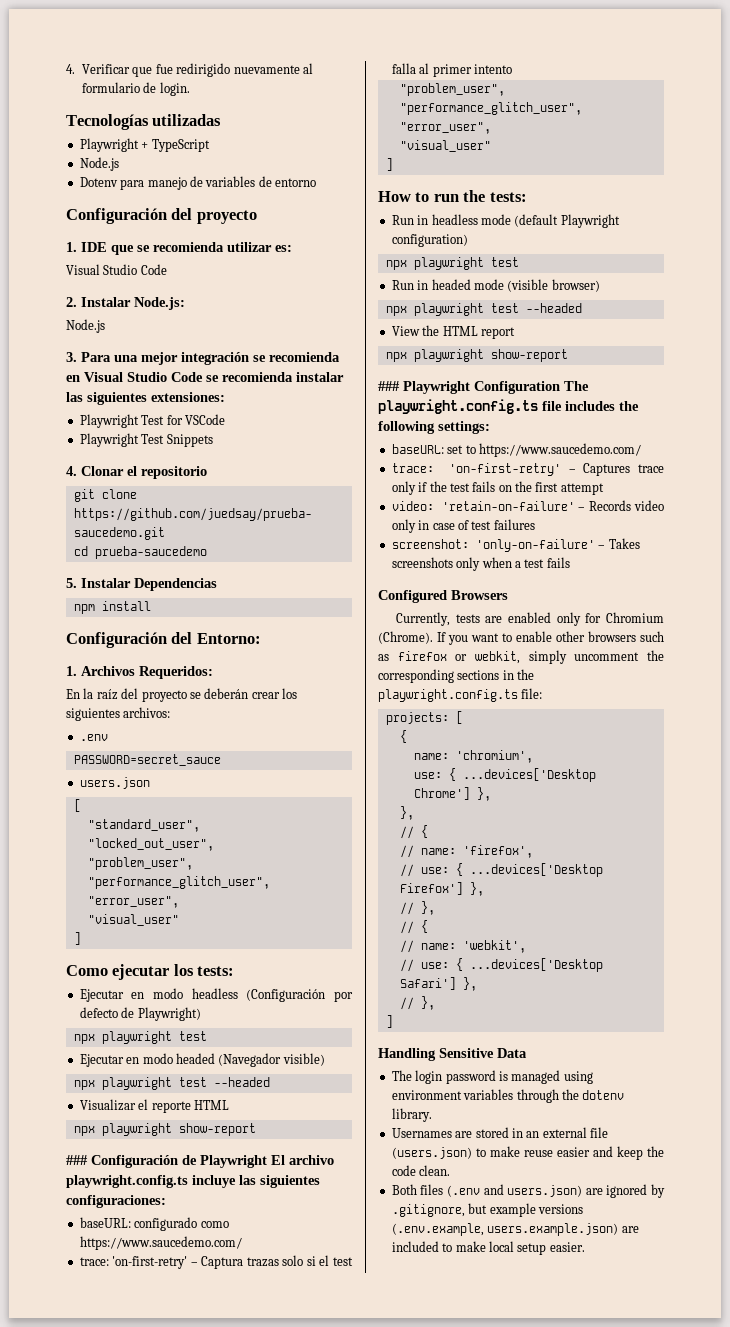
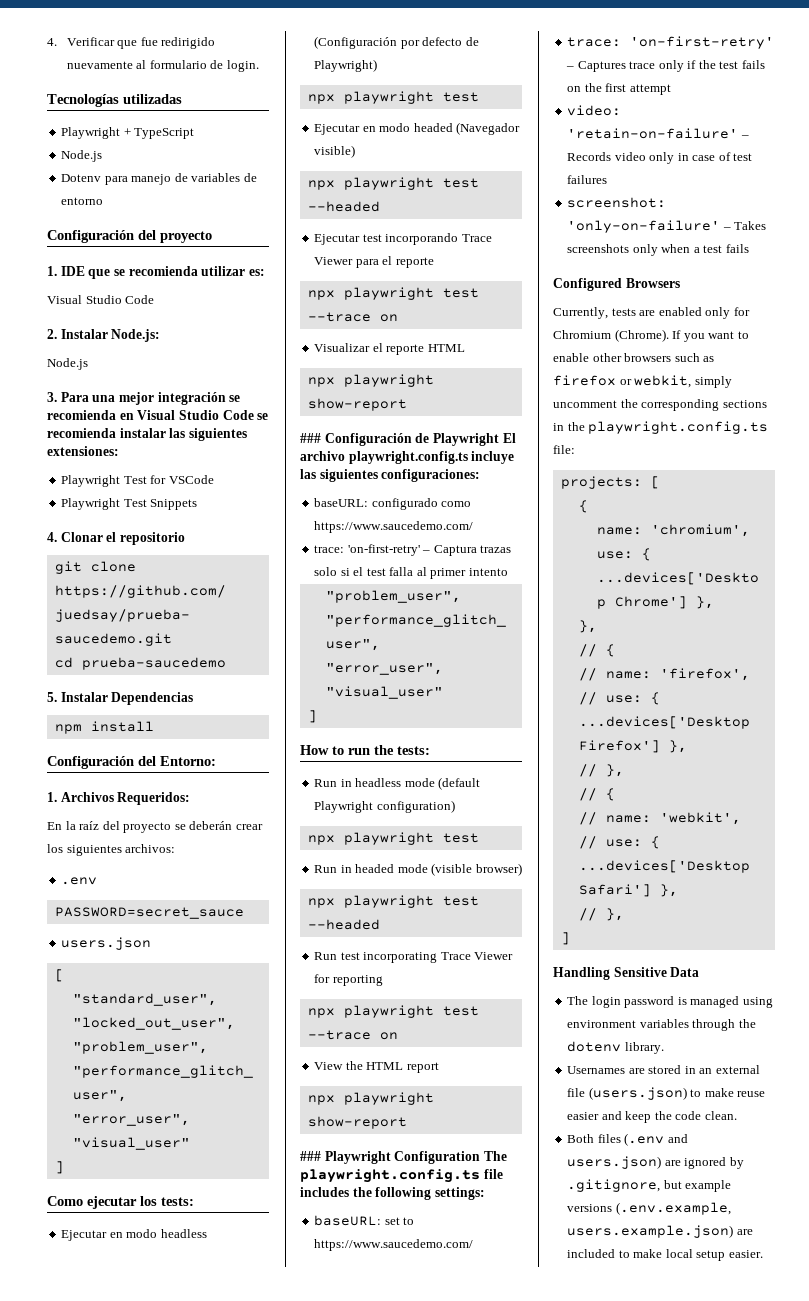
+ Ejecutar test incorporando Trace Viewer para el reporte
+ npx playwright test --trace on
+ Run test incorporating Trace Viewer for reporting
+ npx playwright test --trace on

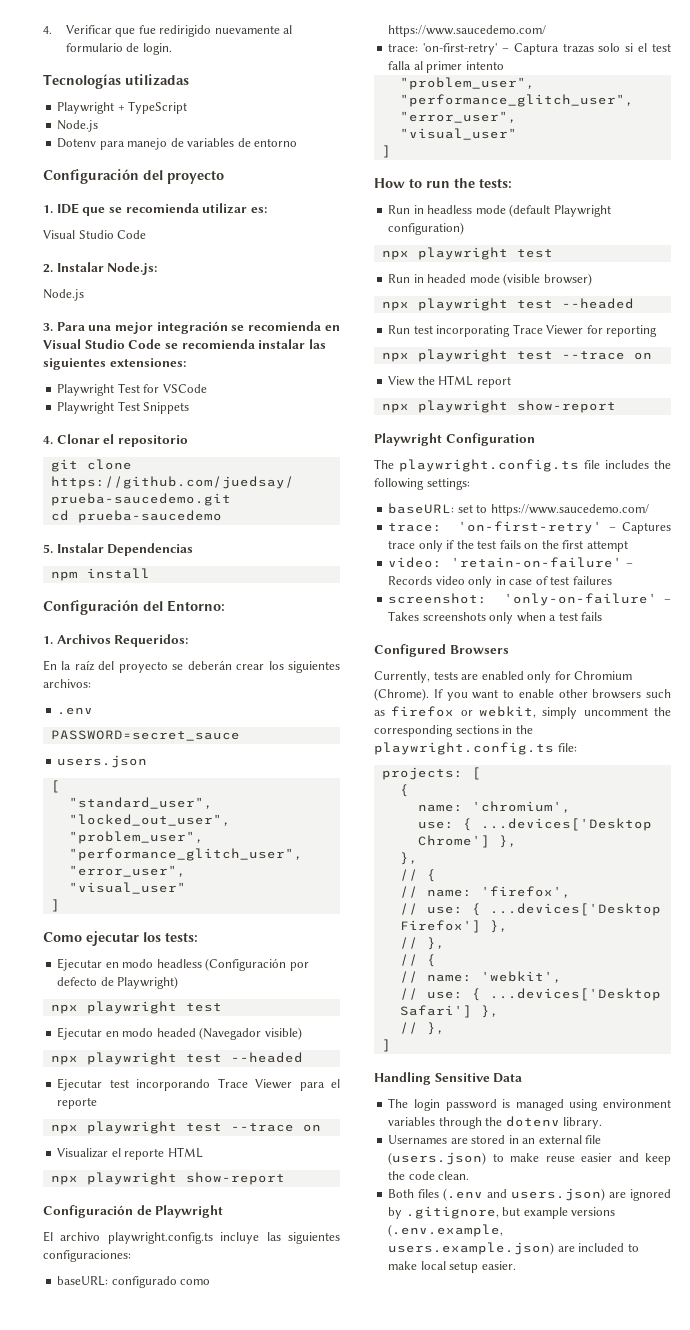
- ### Configuración de Playwright El archivo playwright.config.ts incluye las siguientes configuraciones:
+ Configuración de Playwright
+ El archivo playwright.config.ts incluye las siguientes configuraciones:
- ### Playwright Configuration The playwright.config.ts file includes the following settings:
+ Playwright Configuration
+ The playwright.config.ts file includes the following settings:

